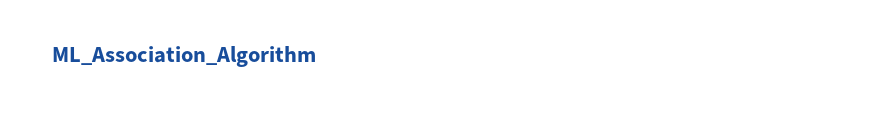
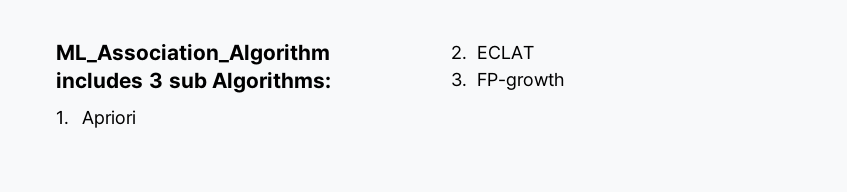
- ML_Association_Algorithm
+ ML_Association_Algorithm includes 3 sub Algorithms:
+ 1. Apriori
+ 2. ECLAT
+ 3. FP-growth

